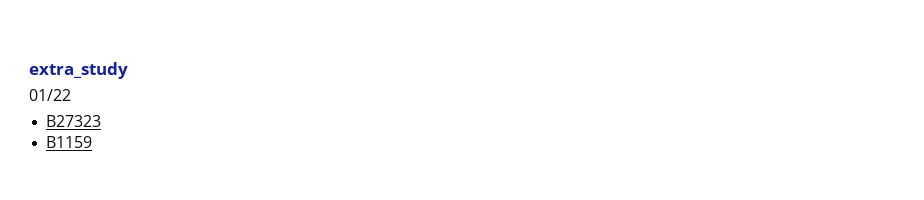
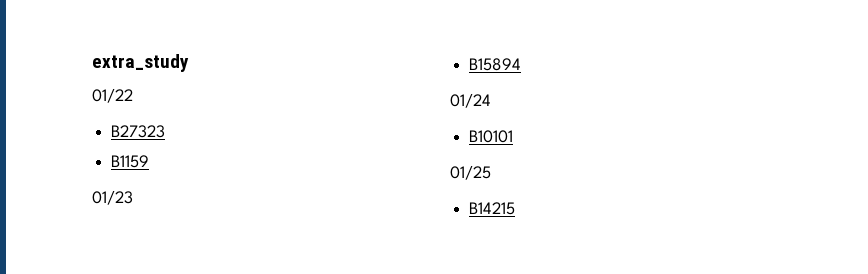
+ 01/23
+ B15894
+ 01/24
+ B10101
+ 01/25
+ B14215

